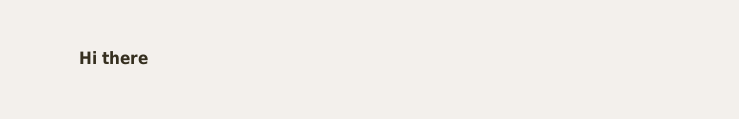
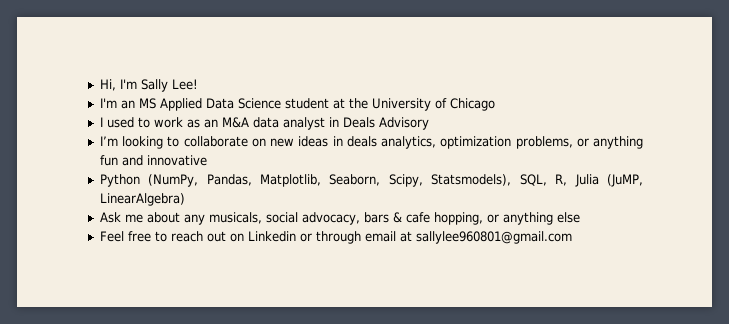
- Hi there
+ Hi, I'm Sally Lee!
+ I'm an MS Applied Data Science student at the University of Chicago
+ I used to work as an M&A data analyst in Deals Advisory
+ I’m looking to collaborate on new ideas in deals analytics, optimization problems, or anything fun and innovative
+ Python (NumPy, Pandas, Matplotlib, Seaborn, Scipy, Statsmodels), SQL, R, Julia (JuMP, LinearAlgebra)
+ Ask me about any musicals, social advocacy, bars & cafe hopping, or anything else
+ Feel free to reach out on Linkedin or through email at sallylee960801@gmail.com

